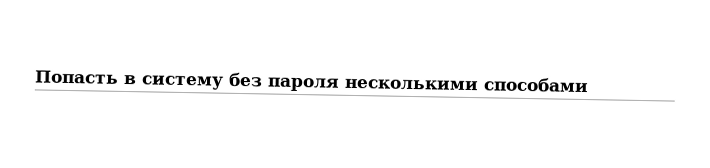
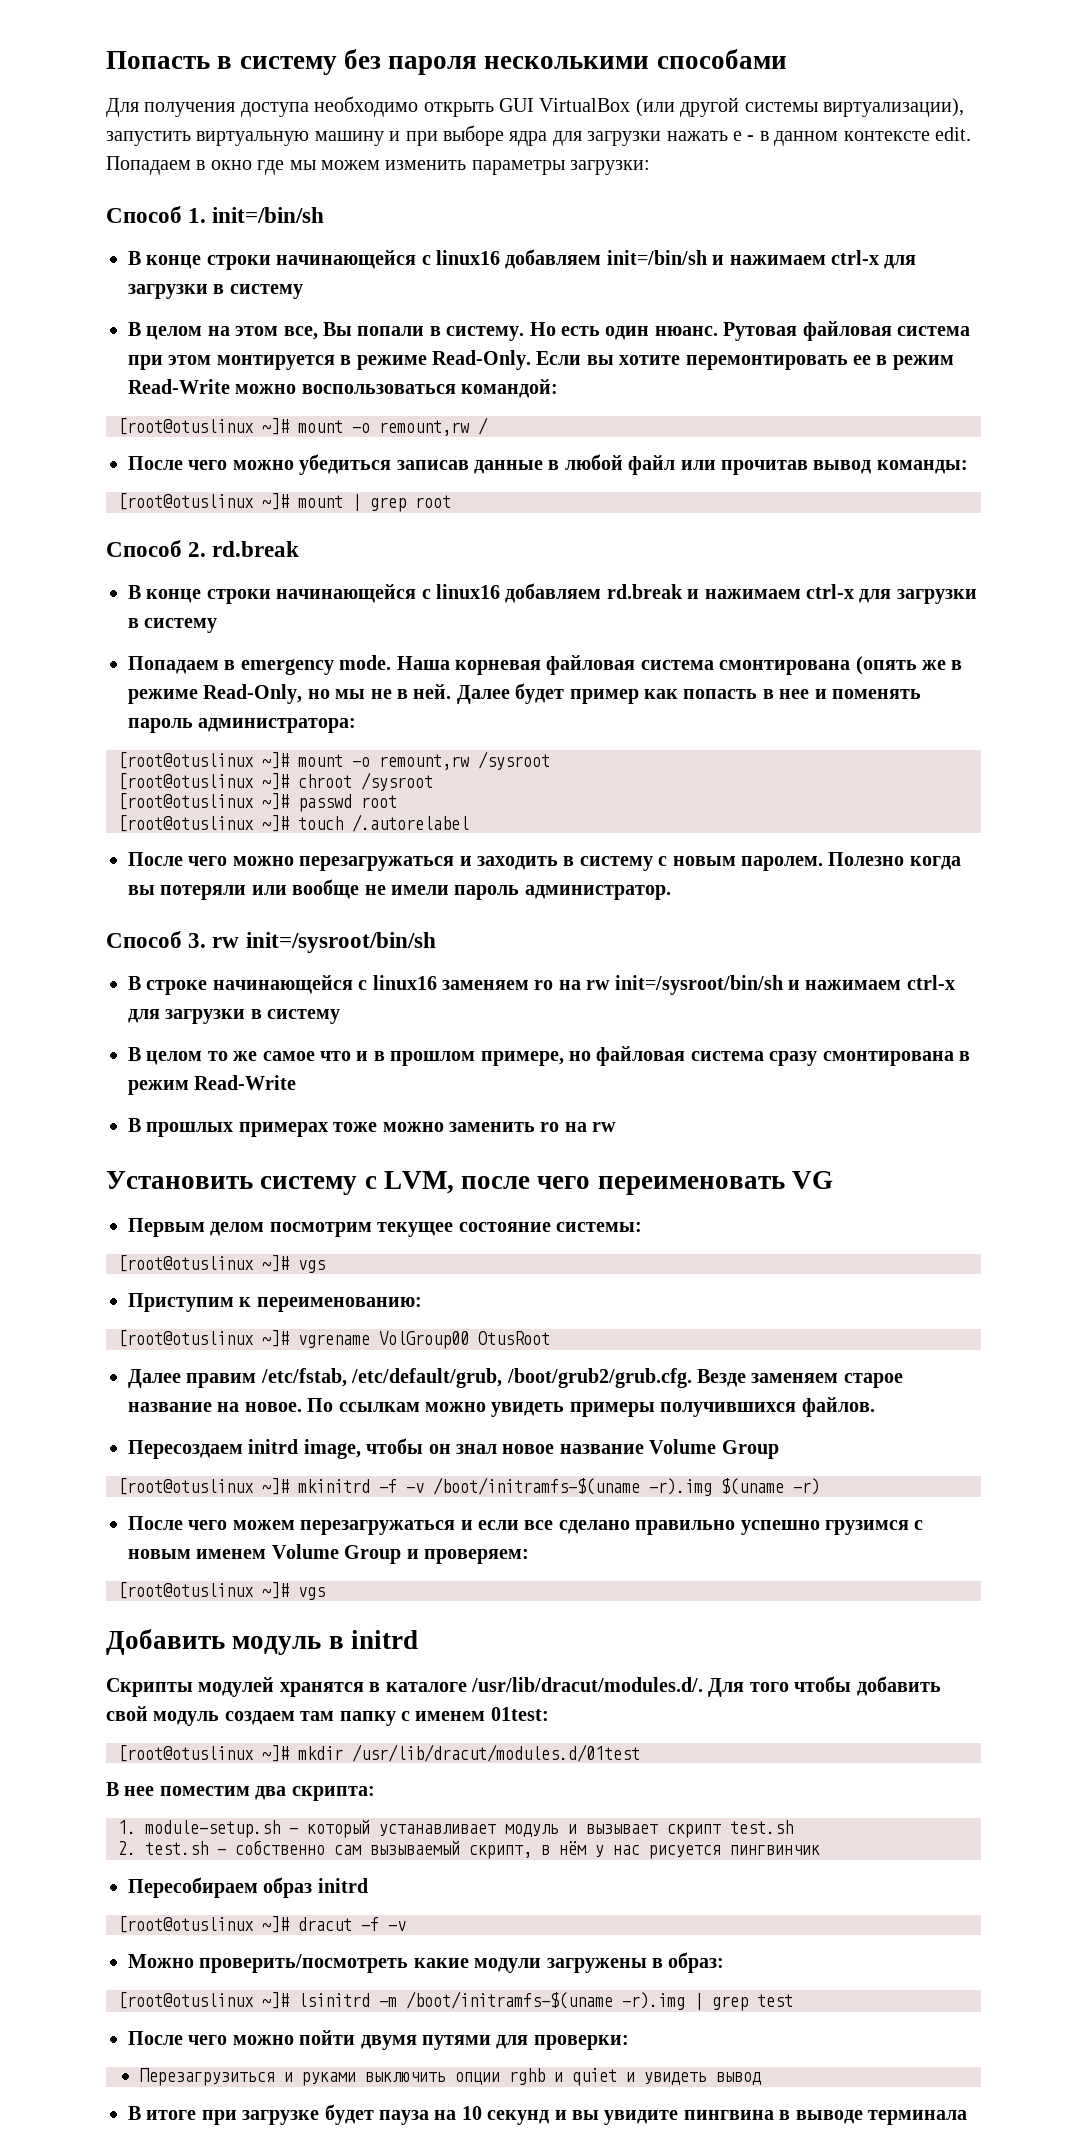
+ Для получения доступа необходимо открыть GUI VirtualBox (или другой системы виртуализации), запустить виртуальную машину и при выборе ядра для загрузки нажать e - в данном контексте edit. Попадаем в окно где мы можем изменить параметры загрузки:
+ Способ 1. init=/bin/sh
+ В конце строки начинающейся с linux16 добавляем init=/bin/sh и нажимаем сtrl-x для загрузки в систему
+ В целом на этом все, Вы попали в систему. Но есть один нюанс. Рутовая файловая система при этом монтируется в режиме Read-Only. Если вы хотите перемонтировать ее в режим Read-Write можно воспользоваться командой:
+ [root@otuslinux ~]# mount -o remount,rw /
+ После чего можно убедиться записав данные в любой файл или прочитав вывод команды:
+ [root@otuslinux ~]# mount | grep root
+ Способ 2. rd.break
+ В конце строки начинающейся с linux16 добавляем rd.break и нажимаем сtrl-x для загрузки в систему
+ Попадаем в emergency mode. Наша корневая файловая система смонтирована (опять же в режиме Read-Only, но мы не в ней. Далее будет пример как попасть в нее и поменять пароль администратора:
+ [root@otuslinux ~]# mount -o remount,rw /sysroot
+ [root@otuslinux ~]# chroot /sysroot
+ [root@otuslinux ~]# passwd root
+ [root@otuslinux ~]# touch /.autorelabel
+ После чего можно перезагружаться и заходить в систему с новым паролем. Полезно когда вы потеряли или вообще не имели пароль администратор.
+ Способ 3. rw init=/sysroot/bin/sh
+ В строке начинающейся с linux16 заменяем ro на rw init=/sysroot/bin/sh и нажимаем сtrl-x для загрузки в систему
+ В целом то же самое что и в прошлом примере, но файловая система сразу смонтирована в режим Read-Write
+ В прошлых примерах тоже можно заменить ro на rw
+ Установить систему с LVM, после чего переименовать VG
+ Первым делом посмотрим текущее состояние системы:
+ [root@otuslinux ~]# vgs
+ Приступим к переименованию:
+ [root@otuslinux ~]# vgrename VolGroup00 OtusRoot
+ Далее правим /etc/fstab, /etc/default/grub, /boot/grub2/grub.cfg. Везде заменяем старое название на новое. По ссылкам можно увидеть примеры получившихся файлов.
+ Пересоздаем initrd image, чтобы он знал новое название Volume Group
+ [root@otuslinux ~]# mkinitrd -f -v /boot/initramfs-$(uname -r).img $(uname -r)
+ После чего можем перезагружаться и если все сделано правильно успешно грузимся с новым именем Volume Group и проверяем:
+ [root@otuslinux ~]# vgs
+ Добавить модуль в initrd
+ Скрипты модулей хранятся в каталоге /usr/lib/dracut/modules.d/. Для того чтобы добавить свой модуль создаем там папку с именем 01test:
+ [root@otuslinux ~]# mkdir /usr/lib/dracut/modules.d/01test
+ В нее поместим два скрипта:
+ 1. module-setup.sh - который устанавливает модуль и вызывает скрипт test.sh
+ 2. test.sh - собственно сам вызываемый скрипт, в нём у нас рисуется пингвинчик
+ Пересобираем образ initrd
+ [root@otuslinux ~]# dracut -f -v
+ Можно проверить/посмотреть какие модули загружены в образ:
+ [root@otuslinux ~]# lsinitrd -m /boot/initramfs-$(uname -r).img | grep test
+ После чего можно пойти двумя путями для проверки:
+ Перезагрузиться и руками выключить опции rghb и quiet и увидеть вывод
+ В итоге при загрузке будет пауза на 10 секунд и вы увидите пингвина в выводе терминала

